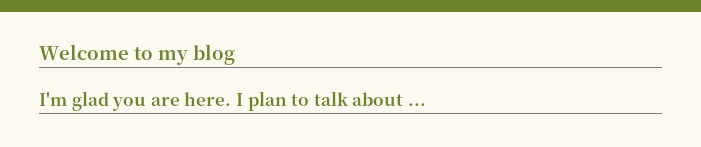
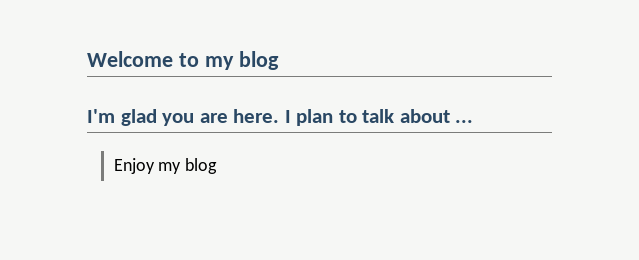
+ Enjoy my blog

